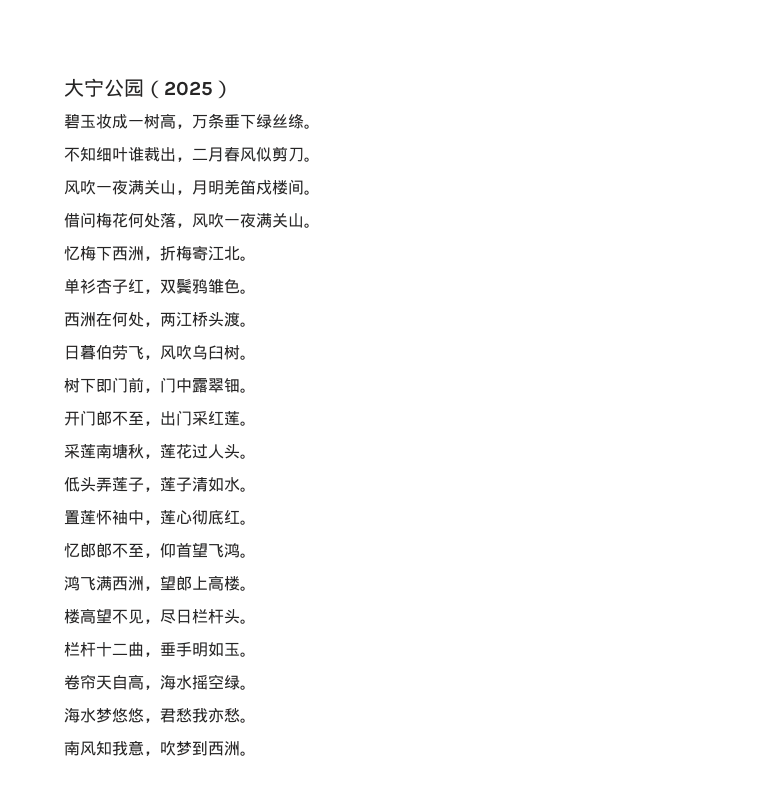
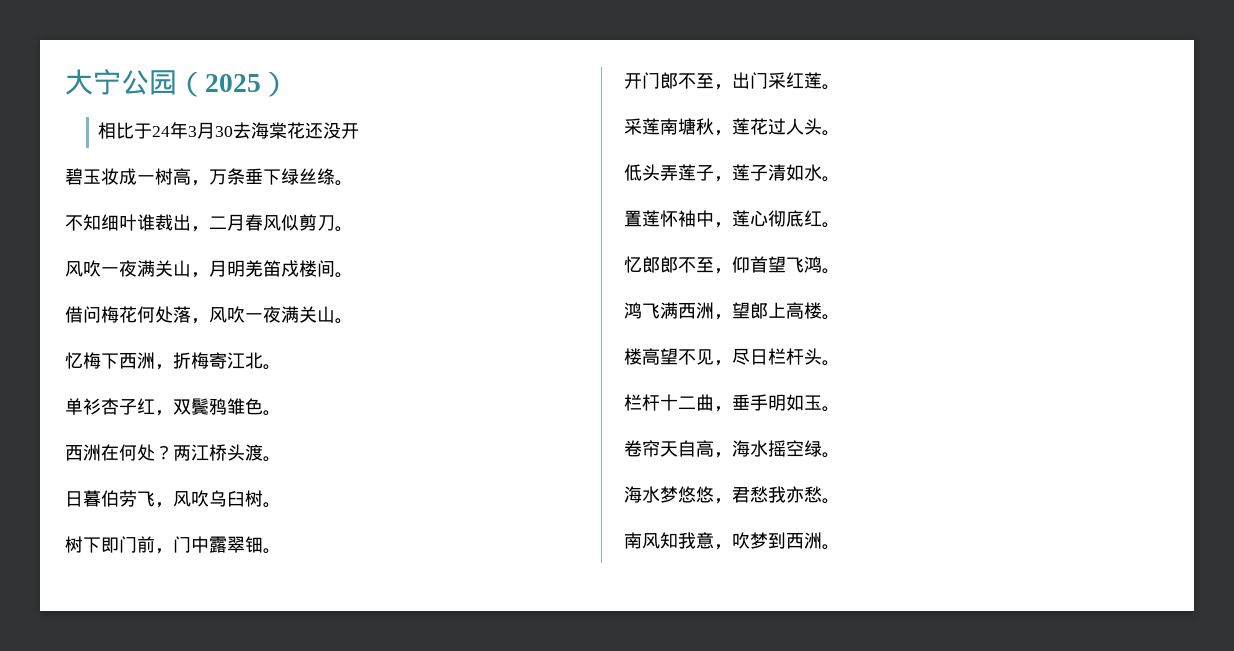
+ 相比于24年3月30去海棠花还没开
- 西洲在何处，两江桥头渡。
+ 西洲在何处？两江桥头渡。

